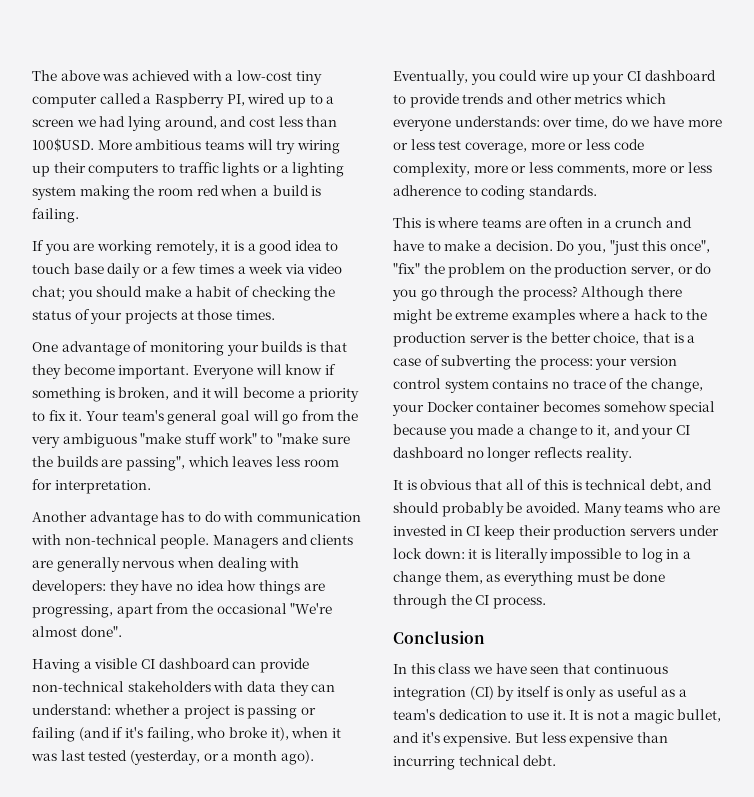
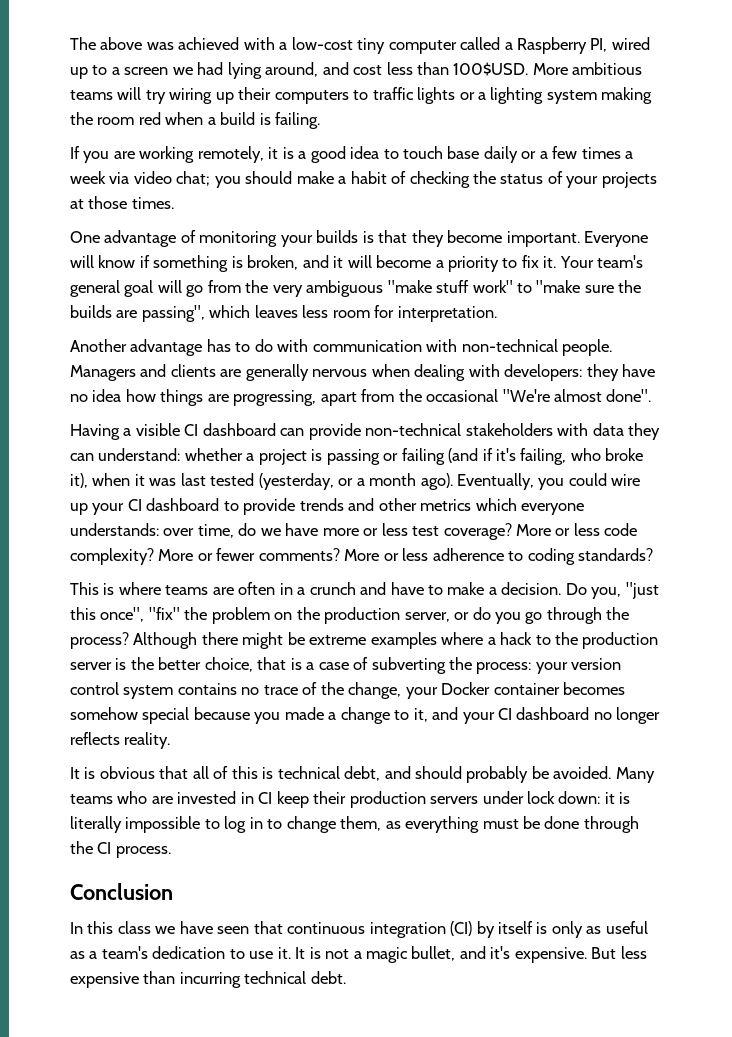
- Eventually, you could wire up your CI dashboard to provide trends and other metrics which everyone understands: over time, do we have more or less test coverage, more or less code complexity, more or less comments, more or less adherence to coding standards.
+ Eventually, you could wire up your CI dashboard to provide trends and other metrics which everyone understands: over time, do we have more or less test coverage? More or less code complexity? More or fewer comments? More or less adherence to coding standards?
- Many teams who are invested in CI keep their production servers under lock down: it is literally impossible to log in a change them, as everything must be done through the CI process.
+ Many teams who are invested in CI keep their production servers under lock down: it is literally impossible to log in to change them, as everything must be done through the CI process.

